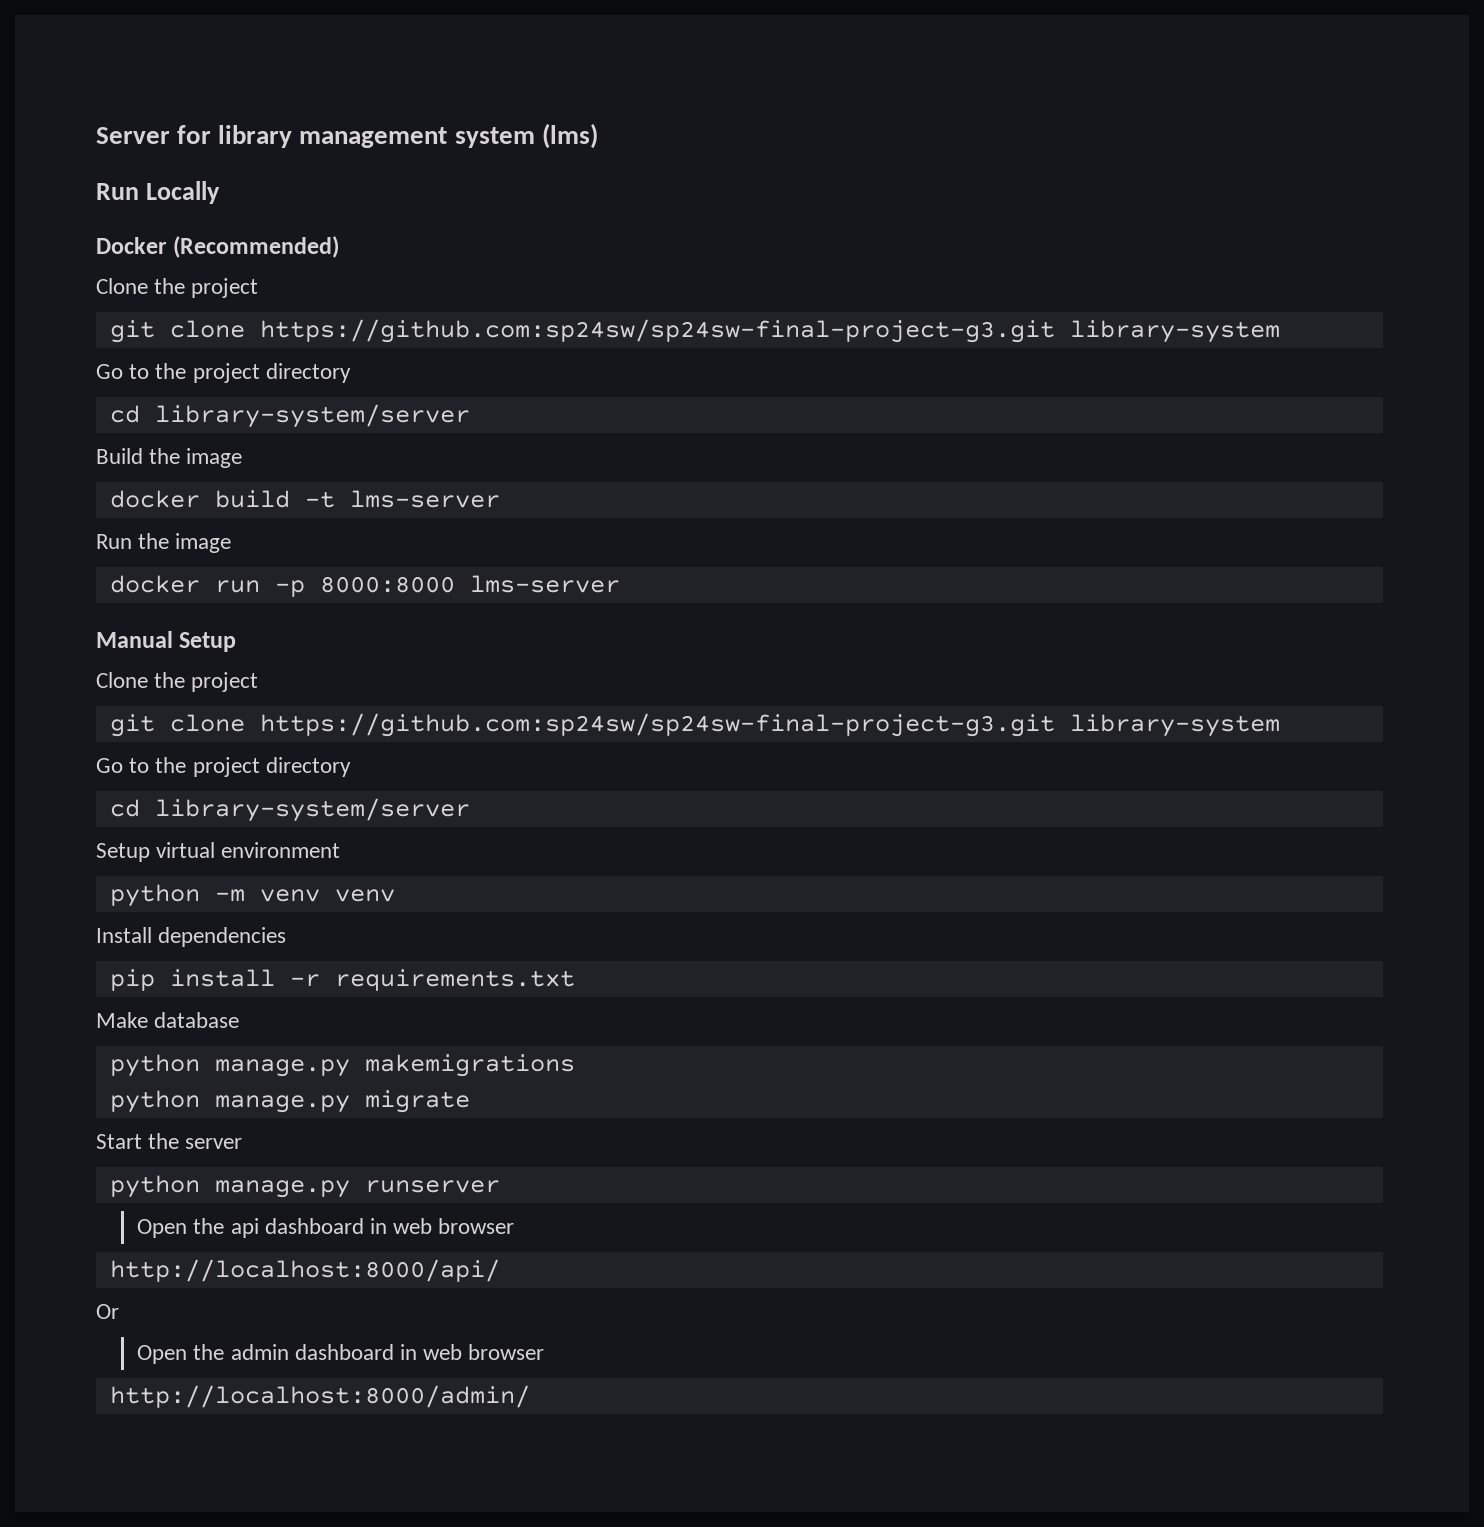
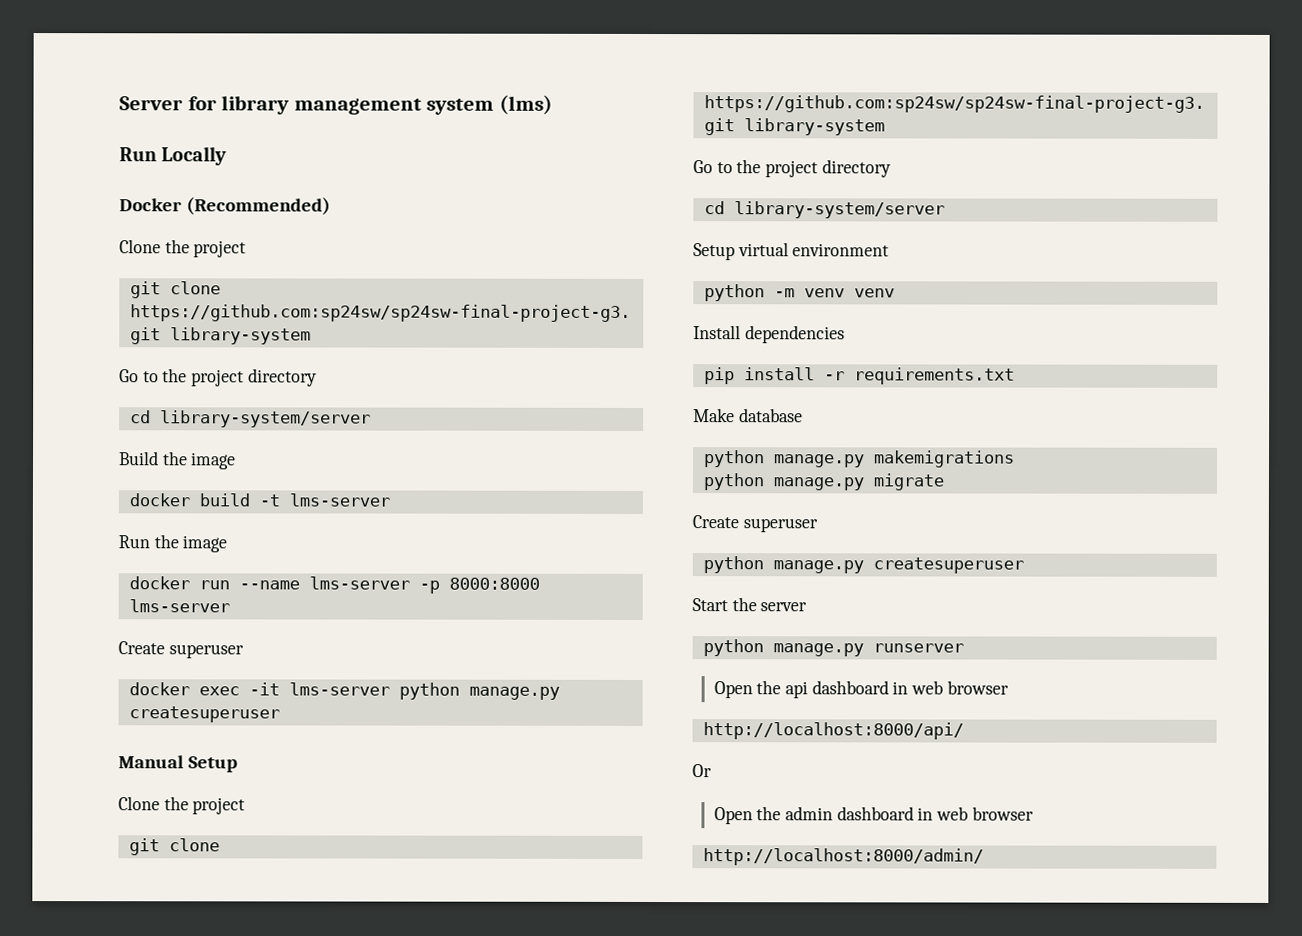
- docker run -p 8000:8000 lms-server
+ docker run --name lms-server -p 8000:8000 lms-server
+ Create superuser
+ docker exec -it lms-server python manage.py createsuperuser
  python manage.py migrate
+ Create superuser
+ python manage.py createsuperuser

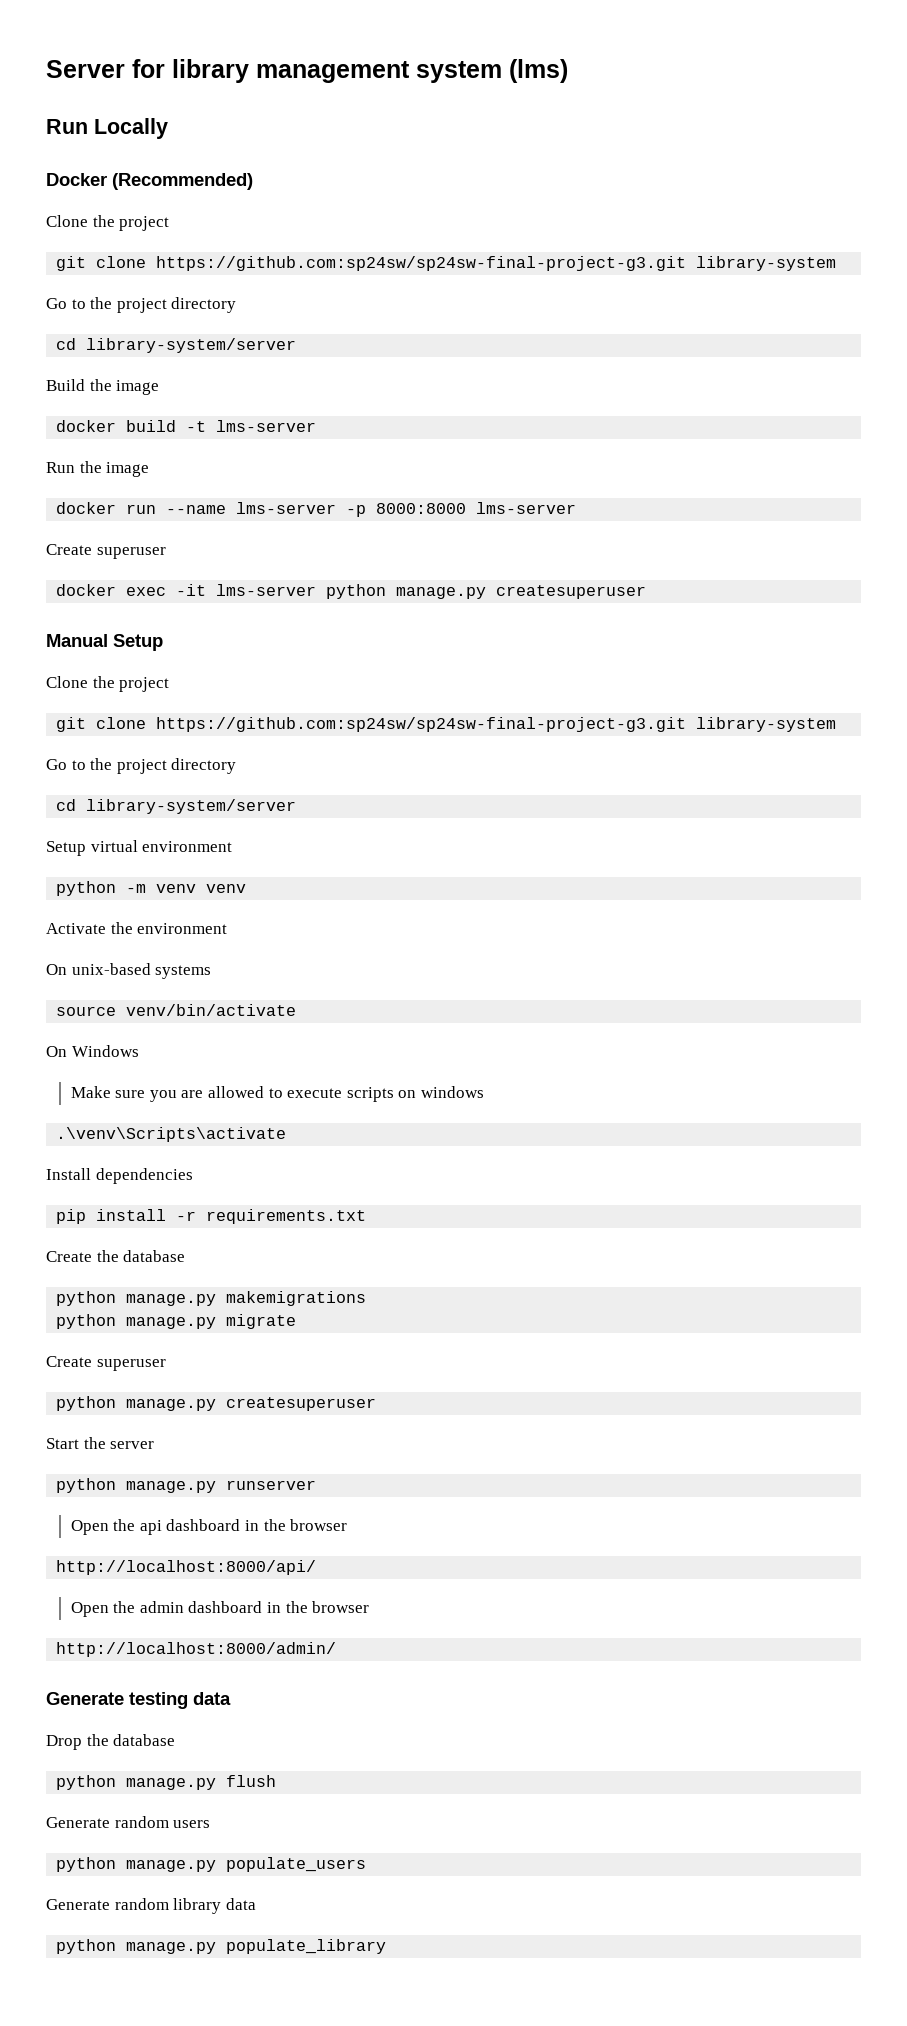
+ Activate the environment
+ On unix-based systems
+ source venv/bin/activate
+ On Windows
+ Make sure you are allowed to execute scripts on windows
+ .\venv\Scripts\activate
- Make database
+ Create the database
- Open the api dashboard in web browser
+ Open the api dashboard in the browser
- Or
- Open the admin dashboard in web browser
+ Open the admin dashboard in the browser
+ Generate testing data
+ Drop the database
+ python manage.py flush
+ Generate random users
+ python manage.py populate_users
+ Generate random library data
+ python manage.py populate_library

